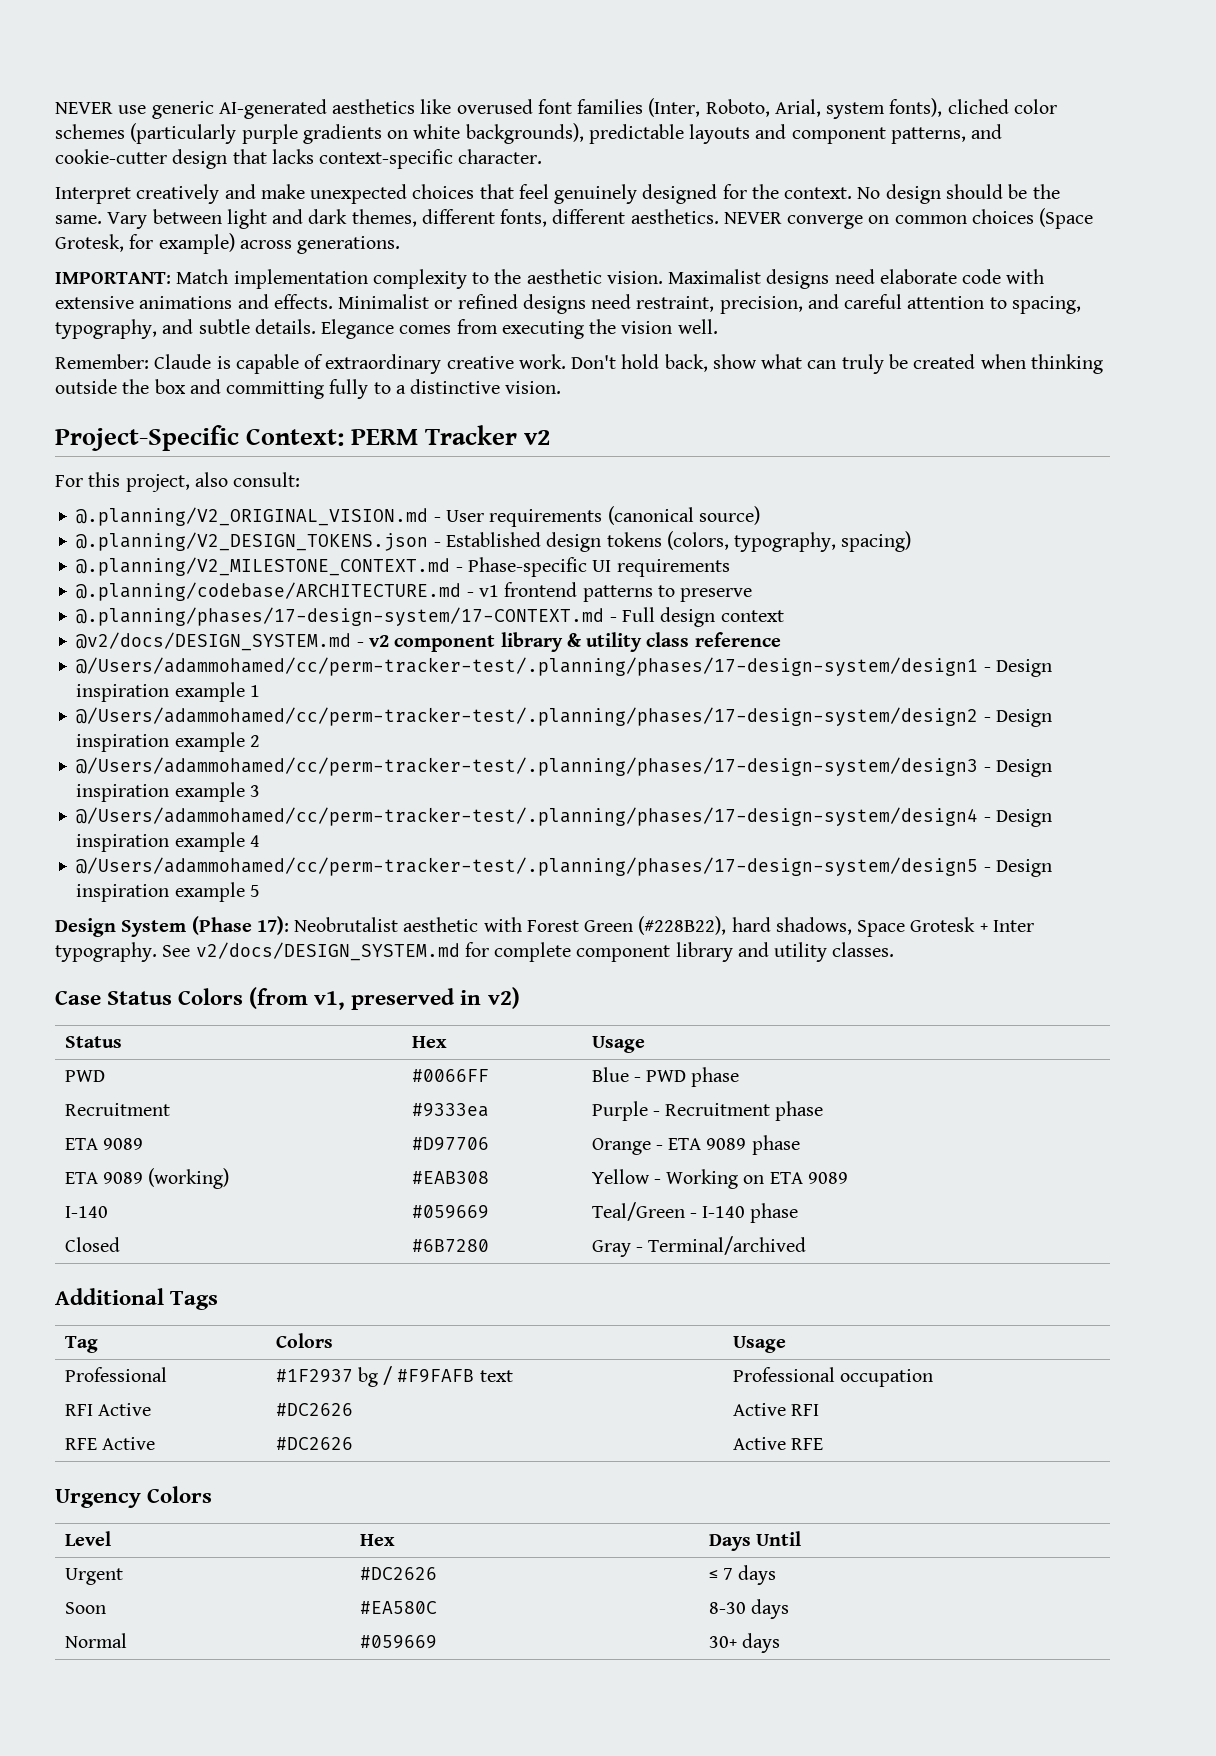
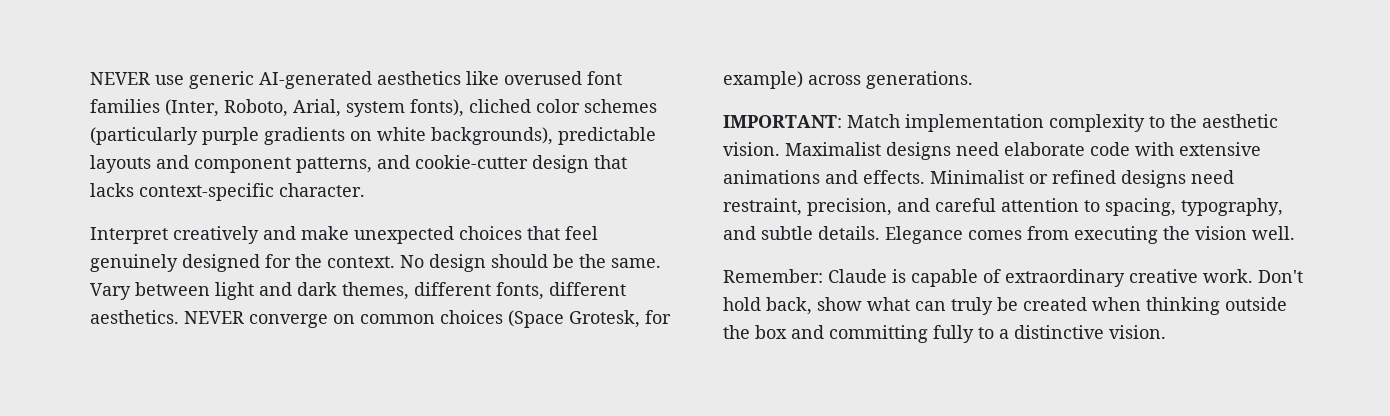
- Project-Specific Context: PERM Tracker v2
- For this project, also consult:
- @.planning/V2_ORIGINAL_VISION.md - User requirements (canonical source)
- @.planning/V2_DESIGN_TOKENS.json - Established design tokens (colors, typography, spacing)
- @.planning/V2_MILESTONE_CONTEXT.md - Phase-specific UI requirements
- @.planning/codebase/ARCHITECTURE.md - v1 frontend patterns to preserve
- @.planning/phases/17-design-system/17-CONTEXT.md - Full design context
- @v2/docs/DESIGN_SYSTEM.md - v2 component library & utility class reference
- @/Users/adammohamed/cc/perm-tracker-test/.planning/phases/17-design-system/design1 - Design inspiration example 1
- @/Users/adammohamed/cc/perm-tracker-test/.planning/phases/17-design-system/design2 - Design inspiration example 2
- @/Users/adammohamed/cc/perm-tracker-test/.planning/phases/17-design-system/design3 - Design inspiration example 3
- @/Users/adammohamed/cc/perm-tracker-test/.planning/phases/17-design-system/design4 - Design inspiration example 4
- @/Users/adammohamed/cc/perm-tracker-test/.planning/phases/17-design-system/design5 - Design inspiration example 5
- Design System (Phase 17): Neobrutalist aesthetic with Forest Green (#228B22), hard shadows, Space Grotesk + Inter typography. See v2/docs/DESIGN_SYSTEM.md for complete component library and utility classes.
- Case Status Colors (from v1, preserved in v2)
- Status | Hex | Usage
- PWD | #0066FF | Blue - PWD phase
- Recruitment | #9333ea | Purple - Recruitment phase
- ETA 9089 | #D97706 | Orange - ETA 9089 phase
- ETA 9089 (working) | #EAB308 | Yellow - Working on ETA 9089
- I-140 | #059669 | Teal/Green - I-140 phase
- Closed | #6B7280 | Gray - Terminal/archived
- Additional Tags
- Tag | Colors | Usage
- Professional | #1F2937 bg / #F9FAFB text | Professional occupation
- RFI Active | #DC2626 | Active RFI
- RFE Active | #DC2626 | Active RFE
- Urgency Colors
- Level | Hex | Days Until
- Urgent | #DC2626 | ≤ 7 days
- Soon | #EA580C | 8-30 days
- Normal | #059669 | 30+ days

